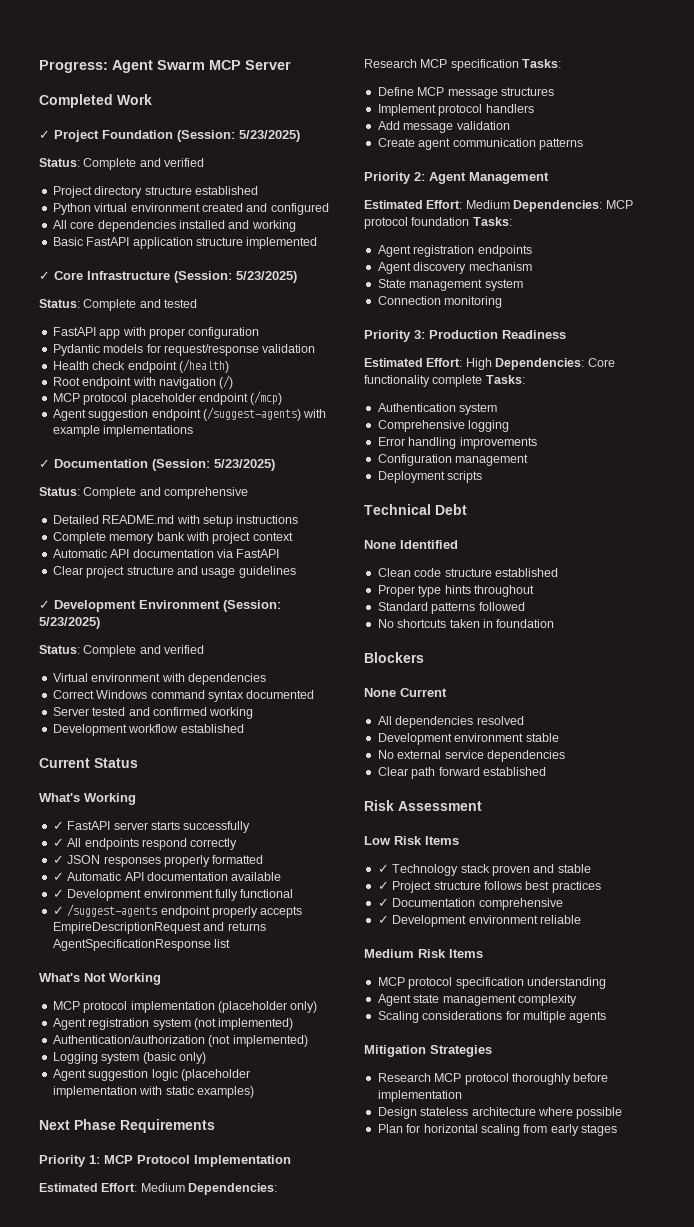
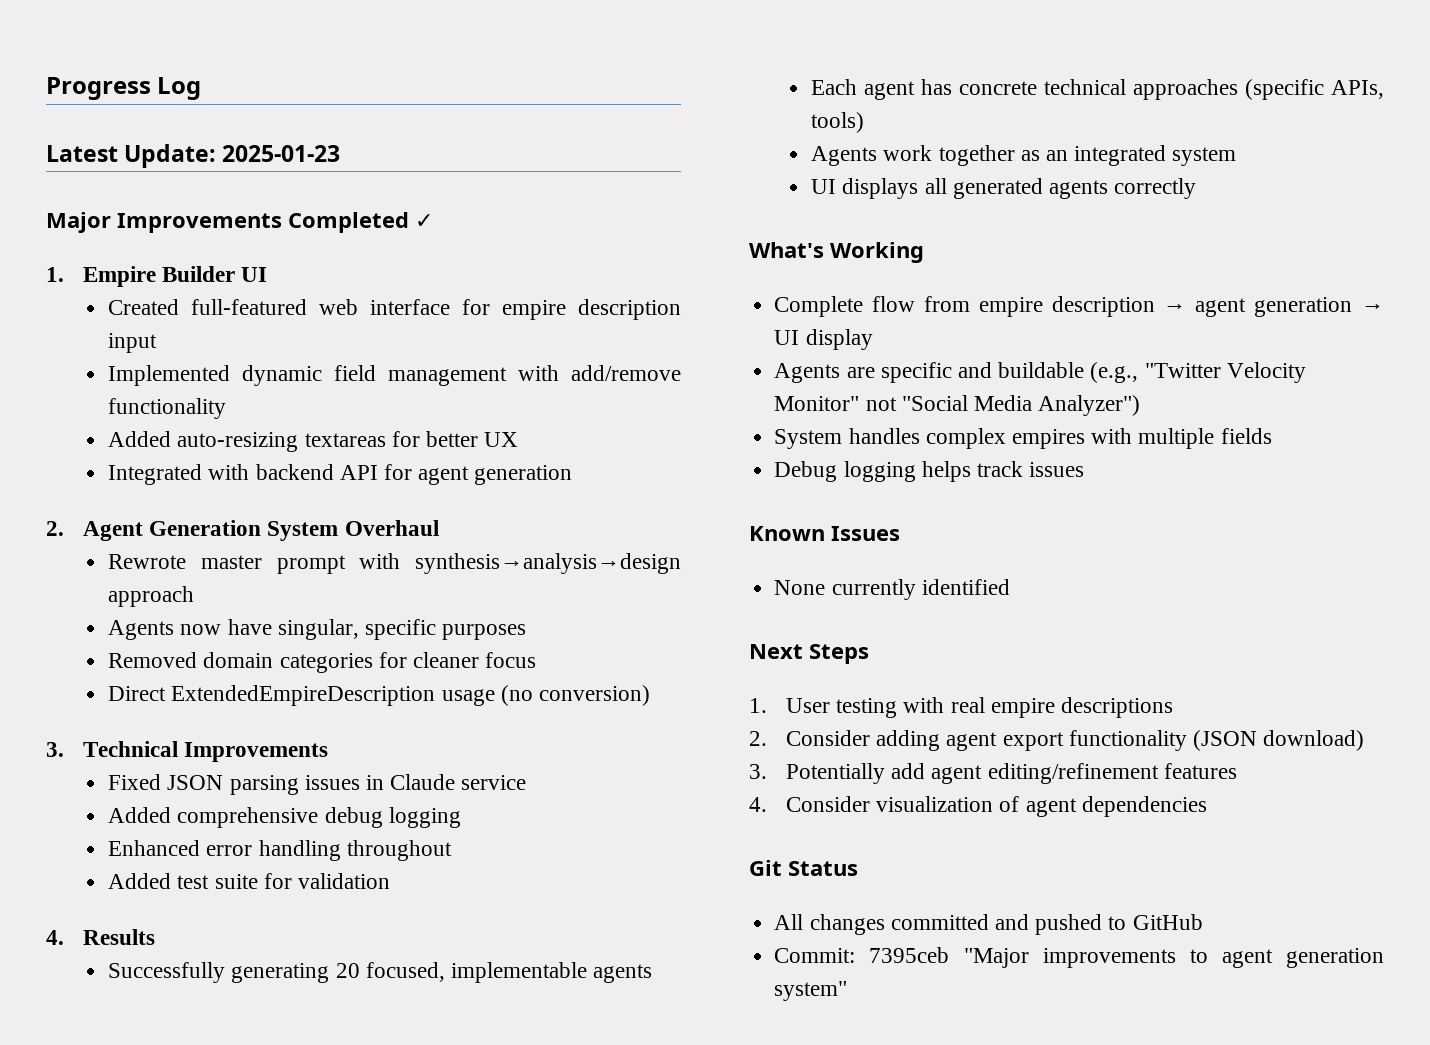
- Progress: Agent Swarm MCP Server
- Completed Work
- ✓ Project Foundation (Session: 5/23/2025)
- Status: Complete and verified
- Project directory structure established
- Python virtual environment created and configured
- All core dependencies installed and working
- Basic FastAPI application structure implemented
- ✓ Core Infrastructure (Session: 5/23/2025)
- Status: Complete and tested
- FastAPI app with proper configuration
- Pydantic models for request/response validation
- Health check endpoint (/health)
- Root endpoint with navigation (/)
- MCP protocol placeholder endpoint (/mcp)
- Agent suggestion endpoint (/suggest-agents) with example implementations
- ✓ Documentation (Session: 5/23/2025)
- Status: Complete and comprehensive
- Detailed README.md with setup instructions
- Complete memory bank with project context
- Automatic API documentation via FastAPI
- Clear project structure and usage guidelines
- ✓ Development Environment (Session: 5/23/2025)
- Status: Complete and verified
- Virtual environment with dependencies
- Correct Windows command syntax documented
- Server tested and confirmed working
- Development workflow established
- Current Status
+ Progress Log
+ Latest Update: 2025-01-23
+ Major Improvements Completed ✓
+ 1. Empire Builder UI
+ Created full-featured web interface for empire description input
+ Implemented dynamic field management with add/remove functionality
+ Added auto-resizing textareas for better UX
+ Integrated with backend API for agent generation
+ 2. Agent Generation System Overhaul
+ Rewrote master prompt with synthesis→analysis→design approach
+ Agents now have singular, specific purposes
+ Removed domain categories for cleaner focus
+ Direct ExtendedEmpireDescription usage (no conversion)
+ 3. Technical Improvements
+ Fixed JSON parsing issues in Claude service
+ Added comprehensive debug logging
+ Enhanced error handling throughout
+ Added test suite for validation
+ 4. Results
+ Successfully generating 20 focused, implementable agents
+ Each agent has concrete technical approaches (specific APIs, tools)
+ Agents work together as an integrated system
+ UI displays all generated agents correctly
  What's Working
- ✓ FastAPI server starts successfully
- ✓ All endpoints respond correctly
- ✓ JSON responses properly formatted
- ✓ Automatic API documentation available
- ✓ Development environment fully functional
- ✓ /suggest-agents endpoint properly accepts EmpireDescriptionRequest and returns AgentSpecificationResponse list
- What's Not Working
- MCP protocol implementation (placeholder only)
- Agent registration system (not implemented)
- Authentication/authorization (not implemented)
- Logging system (basic only)
- Agent suggestion logic (placeholder implementation with static examples)
- Next Phase Requirements
- Priority 1: MCP Protocol Implementation
- Estimated Effort: Medium Dependencies: Research MCP specification Tasks:
- Define MCP message structures
- Implement protocol handlers
- Add message validation
- Create agent communication patterns
- Priority 2: Agent Management
- Estimated Effort: Medium Dependencies: MCP protocol foundation Tasks:
- Agent registration endpoints
- Agent discovery mechanism
- State management system
- Connection monitoring
- Priority 3: Production Readiness
- Estimated Effort: High Dependencies: Core functionality complete Tasks:
- Authentication system
- Comprehensive logging
- Error handling improvements
- Configuration management
- Deployment scripts
- Technical Debt
- None Identified
- Clean code structure established
- Proper type hints throughout
- Standard patterns followed
- No shortcuts taken in foundation
- Blockers
- None Current
- All dependencies resolved
- Development environment stable
- No external service dependencies
- Clear path forward established
- Risk Assessment
- Low Risk Items
- ✓ Technology stack proven and stable
- ✓ Project structure follows best practices
- ✓ Documentation comprehensive
- ✓ Development environment reliable
- Medium Risk Items
- MCP protocol specification understanding
- Agent state management complexity
- Scaling considerations for multiple agents
- Mitigation Strategies
- Research MCP protocol thoroughly before implementation
- Design stateless architecture where possible
- Plan for horizontal scaling from early stages
+ Complete flow from empire description → agent generation → UI display
+ Agents are specific and buildable (e.g., "Twitter Velocity Monitor" not "Social Media Analyzer")
+ System handles complex empires with multiple fields
+ Debug logging helps track issues
+ Known Issues
+ None currently identified
+ Next Steps
+ 1. User testing with real empire descriptions
+ 2. Consider adding agent export functionality (JSON download)
+ 3. Potentially add agent editing/refinement features
+ 4. Consider visualization of agent dependencies
+ Git Status
+ All changes committed and pushed to GitHub
+ Commit: 7395ceb "Major improvements to agent generation system"

